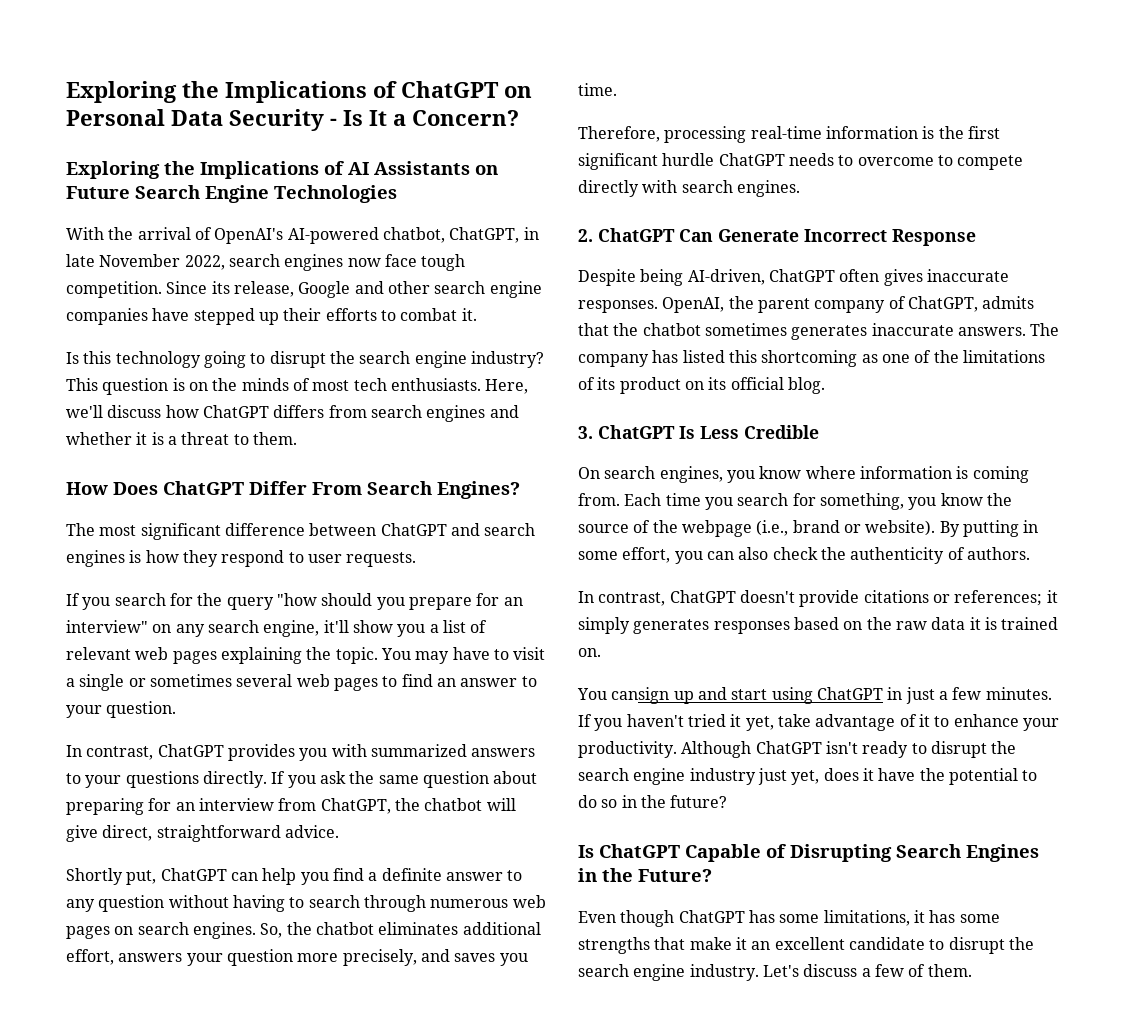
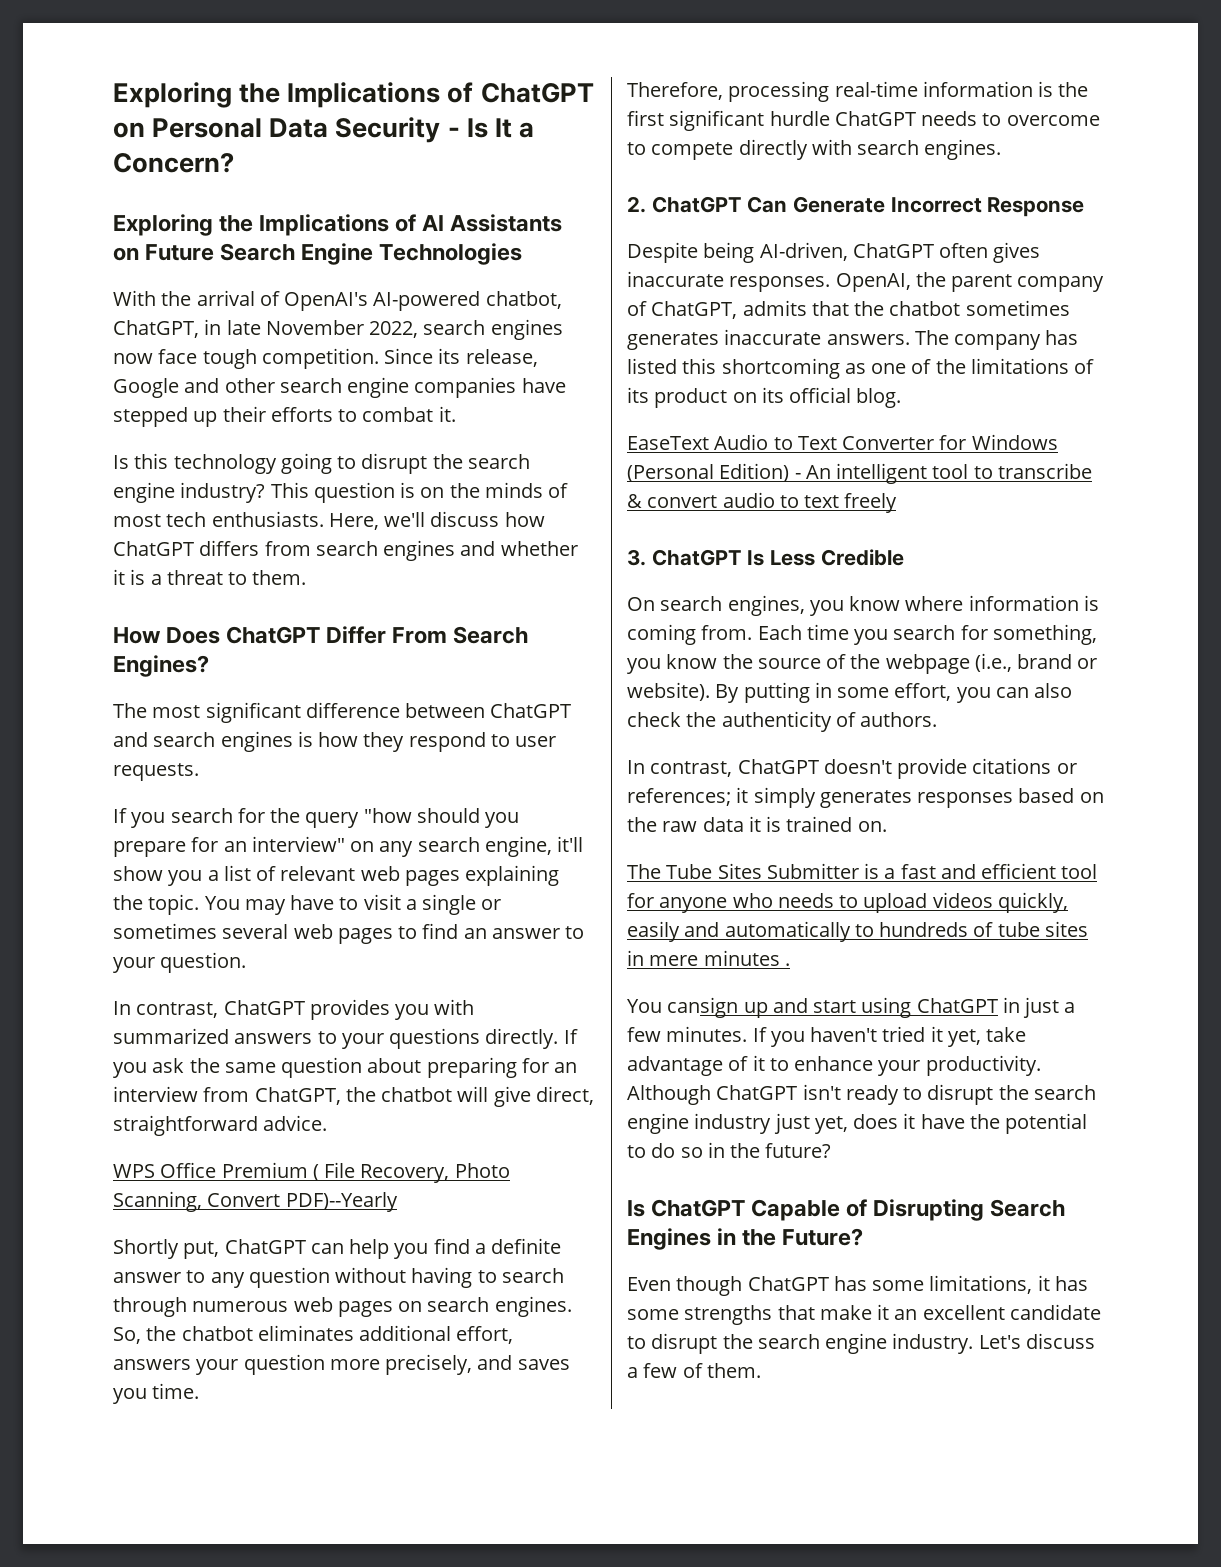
+ WPS Office Premium ( File Recovery, Photo Scanning, Convert PDF)--Yearly
+ EaseText Audio to Text Converter for Windows (Personal Edition) - An intelligent tool to transcribe & convert audio to text freely
+ The Tube Sites Submitter is a fast and efficient tool for anyone who needs to upload videos quickly, easily and automatically to hundreds of tube sites in mere minutes .

